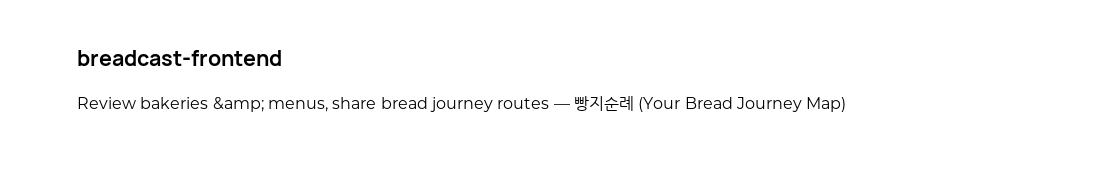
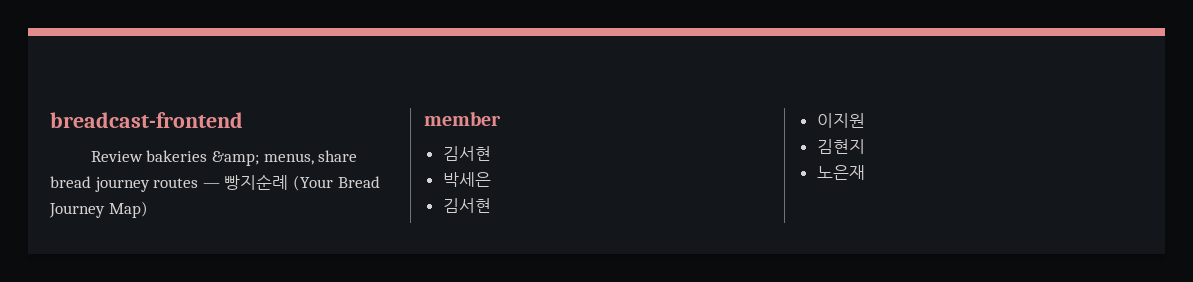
+ member
+ 김서현
+ 박세은
+ 김서현
+ 이지원
+ 김현지
+ 노은재

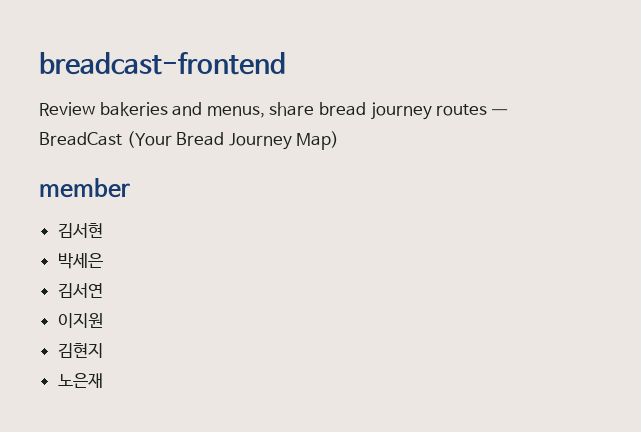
- Review bakeries &amp; menus, share bread journey routes — 빵지순례 (Your Bread Journey Map)
+ Review bakeries and menus, share bread journey routes — BreadCast (Your Bread Journey Map)
  박세은
- 김서현
+ 김서연

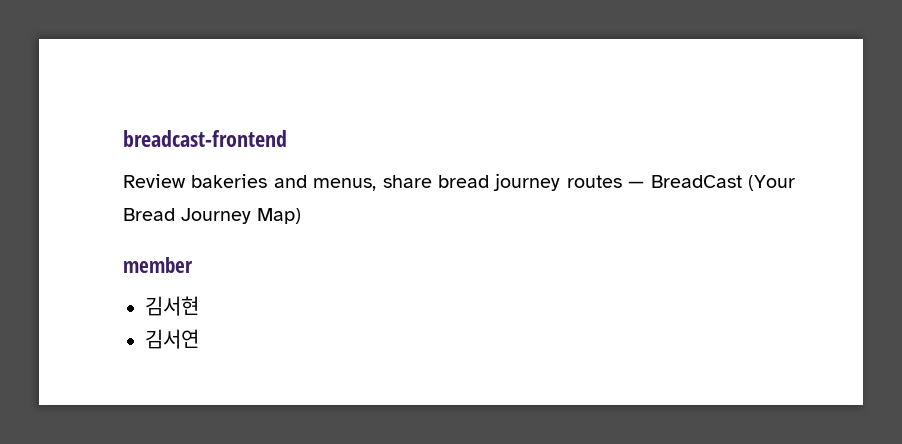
- 박세은
- 이지원
- 김현지
- 노은재

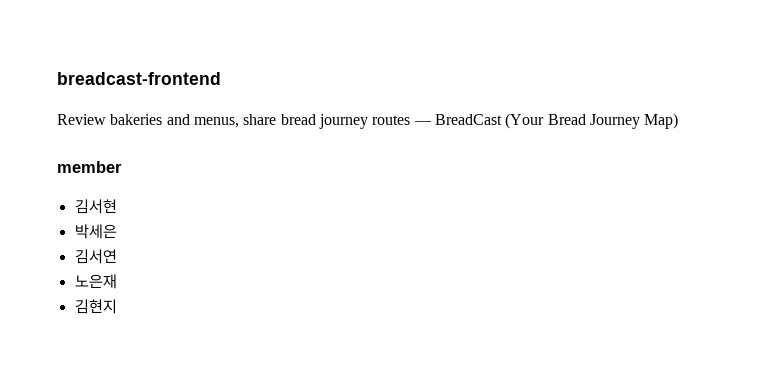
+ 박세은
+ 노은재
+ 김현지

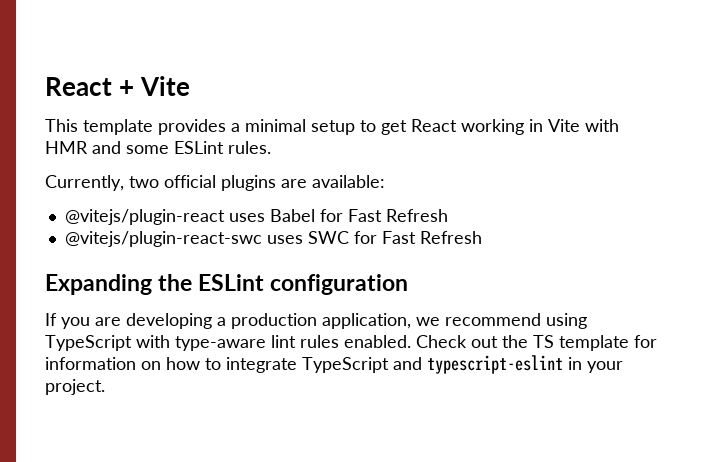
- breadcast-frontend
- Review bakeries and menus, share bread journey routes — BreadCast (Your Bread Journey Map)
- member
- 김서현
- 박세은
- 김서연
- 노은재
- 김현지
+ React + Vite
+ This template provides a minimal setup to get React working in Vite with HMR and some ESLint rules.
+ Currently, two official plugins are available:
+ @vitejs/plugin-react uses Babel for Fast Refresh
+ @vitejs/plugin-react-swc uses SWC for Fast Refresh
+ Expanding the ESLint configuration
+ If you are developing a production application, we recommend using TypeScript with type-aware lint rules enabled. Check out the TS template for information on how to integrate TypeScript and typescript-eslint in your project.

